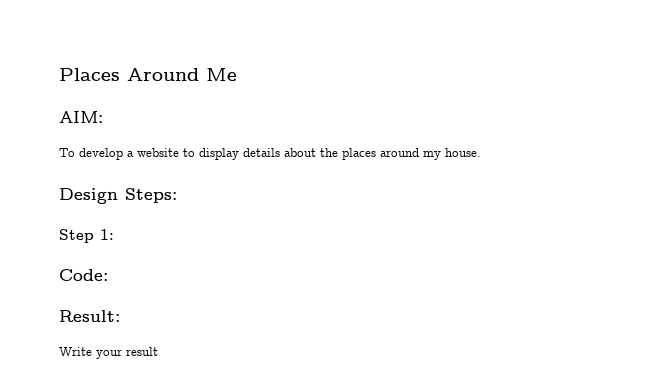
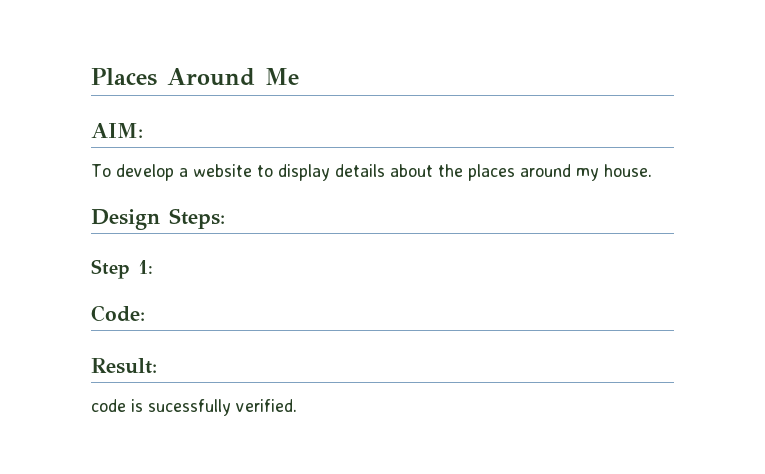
- Write your result
+ code is sucessfully verified.

